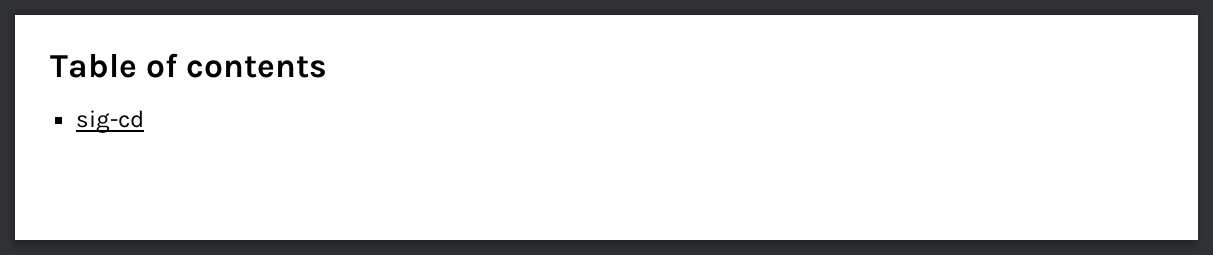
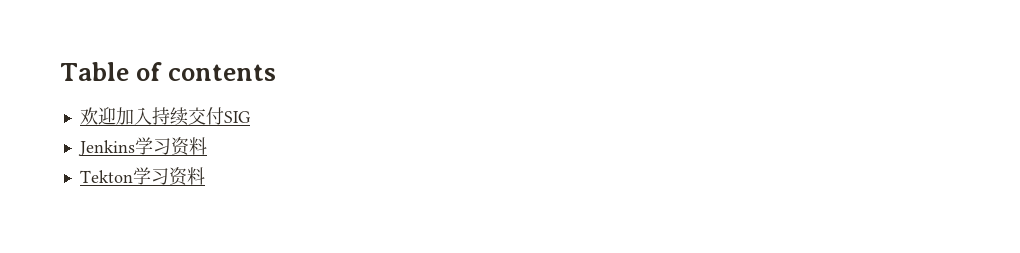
- sig-cd
+ 欢迎加入持续交付SIG
+ Jenkins学习资料
+ Tekton学习资料

